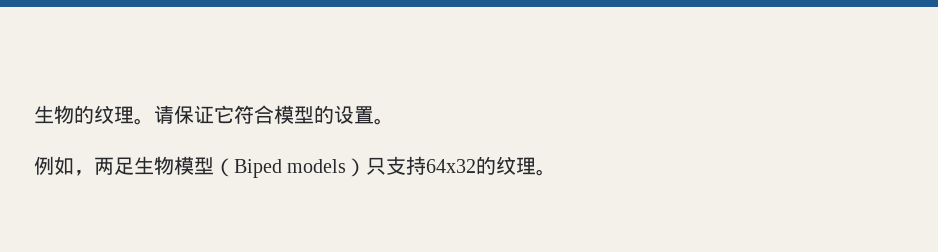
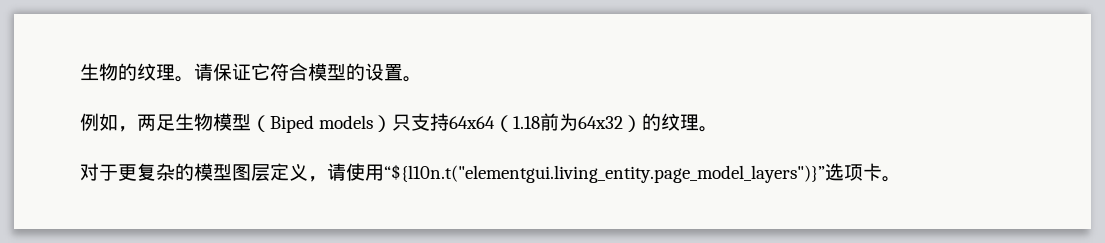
- 例如，两足生物模型（Biped models）只支持64x32的纹理。
+ 例如，两足生物模型（Biped models）只支持64x64（1.18前为64x32）的纹理。
+ 对于更复杂的模型图层定义，请使用“${l10n.t("elementgui.living_entity.page_model_layers")}”选项卡。

